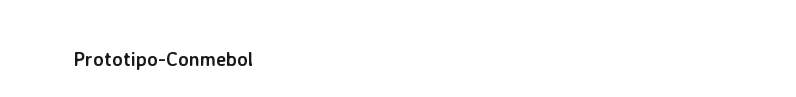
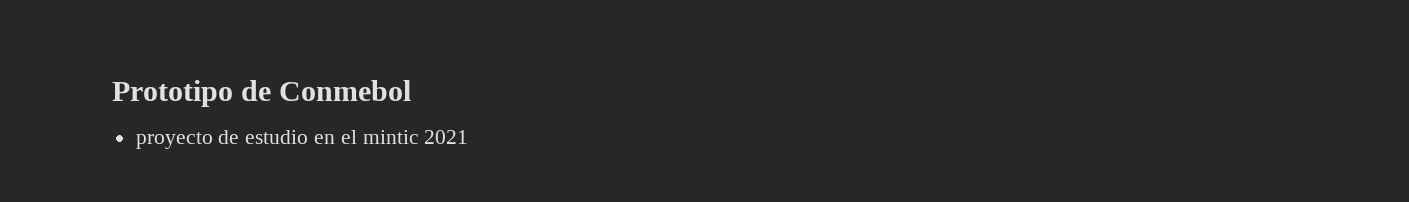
- Prototipo-Conmebol
+ Prototipo de Conmebol
+ proyecto de estudio en el mintic 2021

